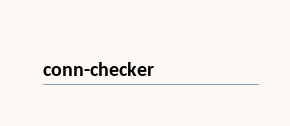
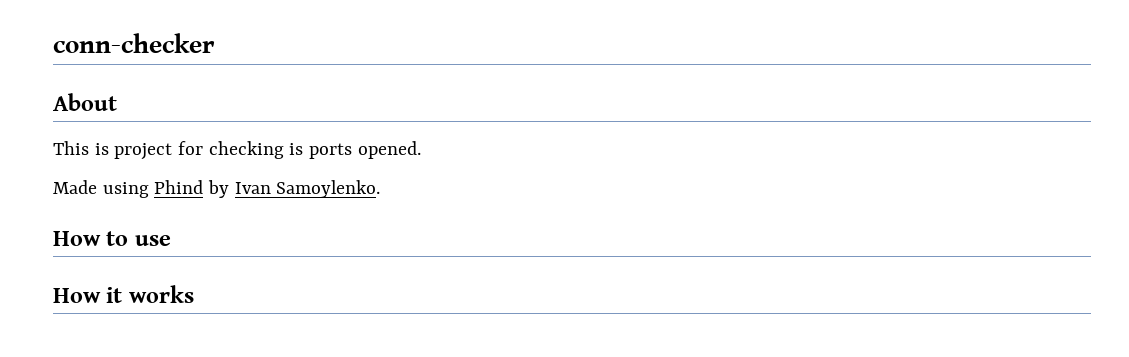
+ About
+ This is project for checking is ports opened.
+ Made using Phind by Ivan Samoylenko.
+ How to use
+ How it works

